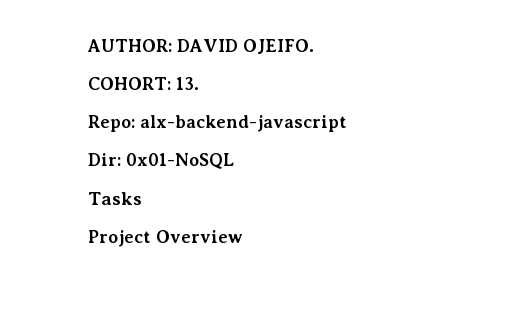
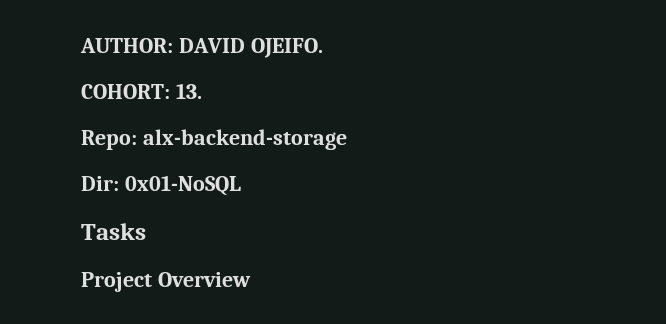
- Repo: alx-backend-javascript
+ Repo: alx-backend-storage

